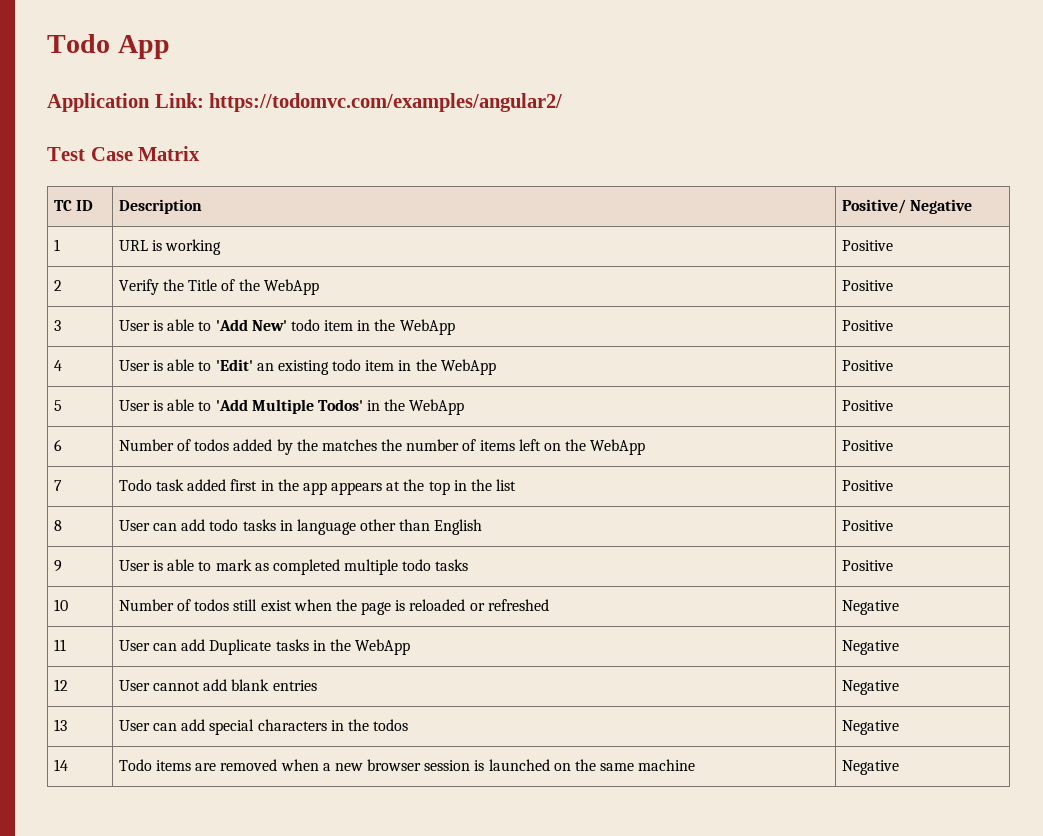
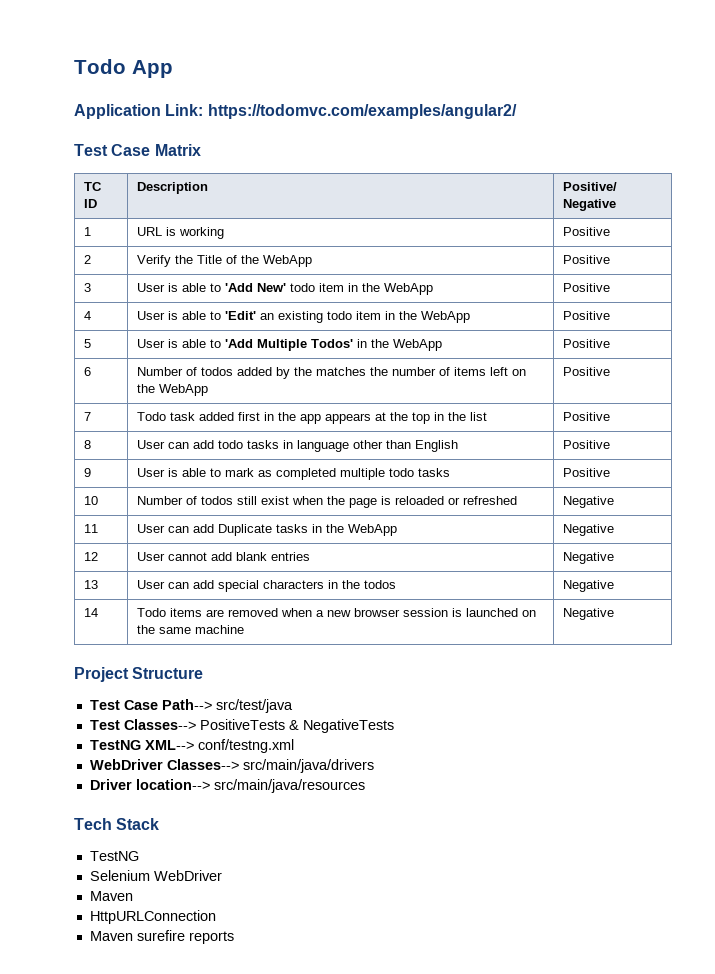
+ Project Structure
+ Test Case Path--> src/test/java
+ Test Classes--> PositiveTests & NegativeTests
+ TestNG XML--> conf/testng.xml
+ WebDriver Classes--> src/main/java/drivers
+ Driver location--> src/main/java/resources
+ Tech Stack
+ TestNG
+ Selenium WebDriver
+ Maven
+ HttpURLConnection
+ Maven surefire reports

